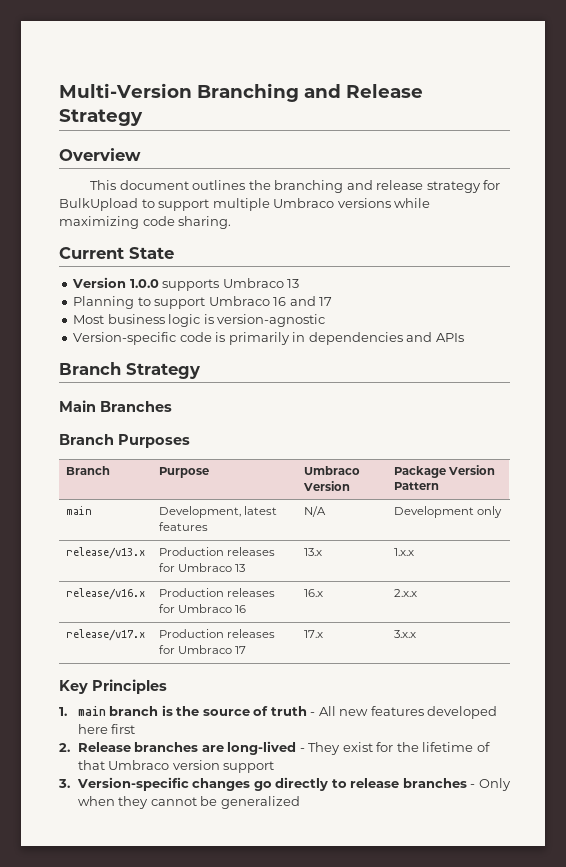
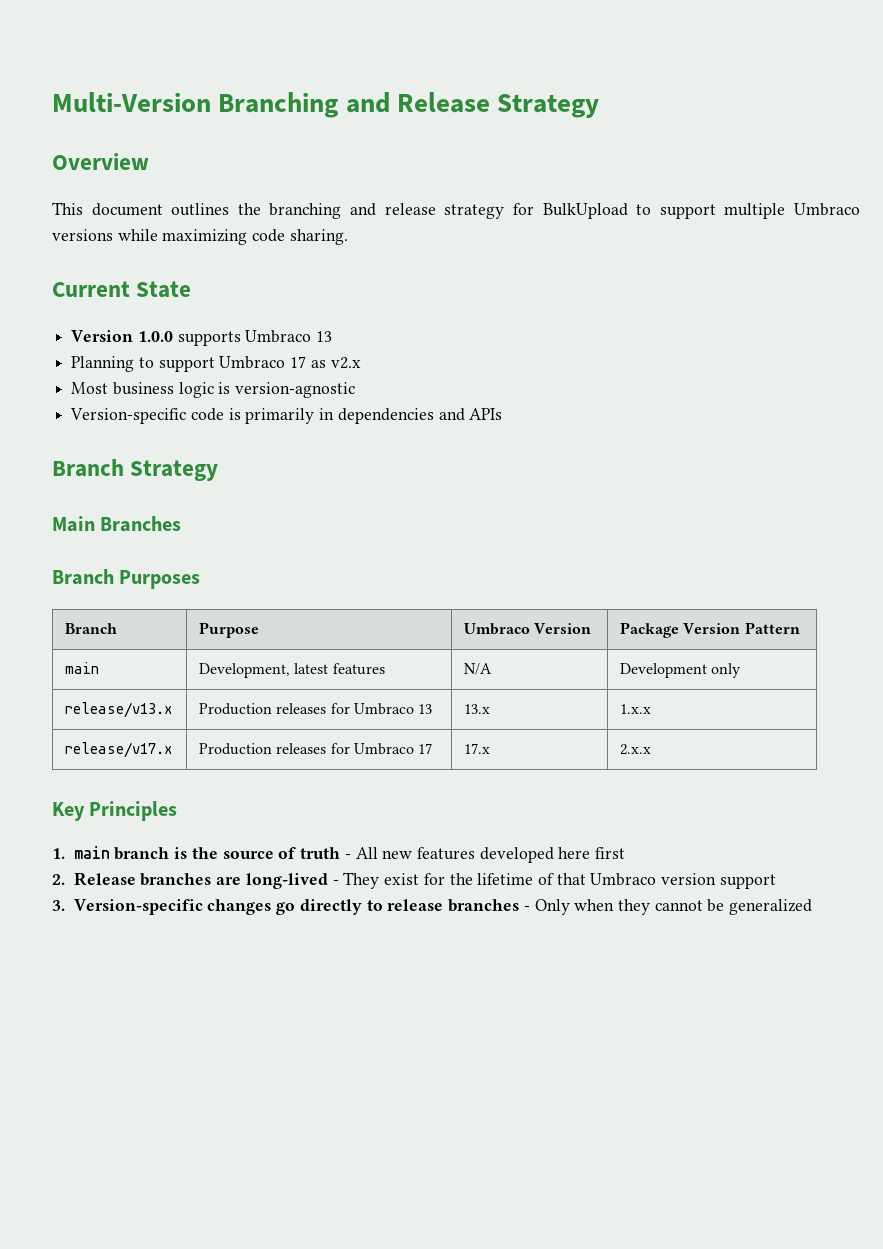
- Planning to support Umbraco 16 and 17
+ Planning to support Umbraco 17 as v2.x
- release/v16.x | Production releases for Umbraco 16 | 16.x | 2.x.x
- release/v17.x | Production releases for Umbraco 17 | 17.x | 3.x.x
+ release/v17.x | Production releases for Umbraco 17 | 17.x | 2.x.x

